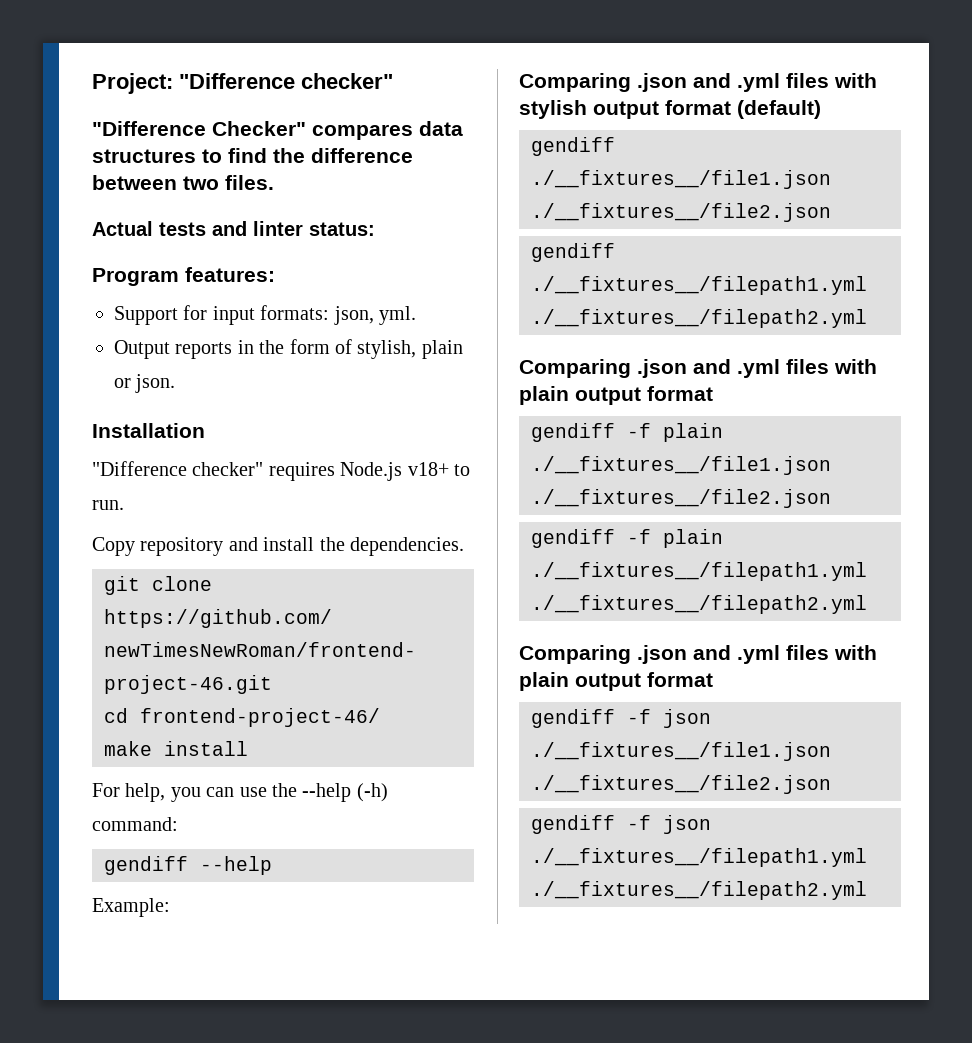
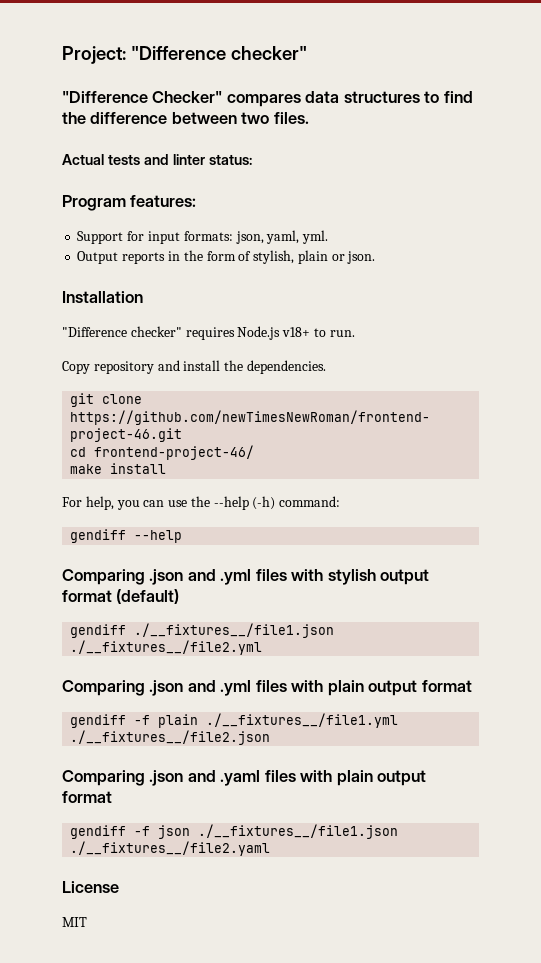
- Support for input formats: json, yml.
+ Support for input formats: json, yaml, yml.
- Example:
- gendiff ./__fixtures__/file1.json ./__fixtures__/file2.json
- gendiff ./__fixtures__/filepath1.yml ./__fixtures__/filepath2.yml
+ gendiff ./__fixtures__/file1.json ./__fixtures__/file2.yml
- gendiff -f plain ./__fixtures__/file1.json ./__fixtures__/file2.json
- gendiff -f plain ./__fixtures__/filepath1.yml ./__fixtures__/filepath2.yml
- Comparing .json and .yml files with plain output format
+ gendiff -f plain ./__fixtures__/file1.yml ./__fixtures__/file2.json
+ Comparing .json and .yaml files with plain output format
- gendiff -f json ./__fixtures__/file1.json ./__fixtures__/file2.json
- gendiff -f json ./__fixtures__/filepath1.yml ./__fixtures__/filepath2.yml
+ gendiff -f json ./__fixtures__/file1.json ./__fixtures__/file2.yaml
+ License
+ MIT

